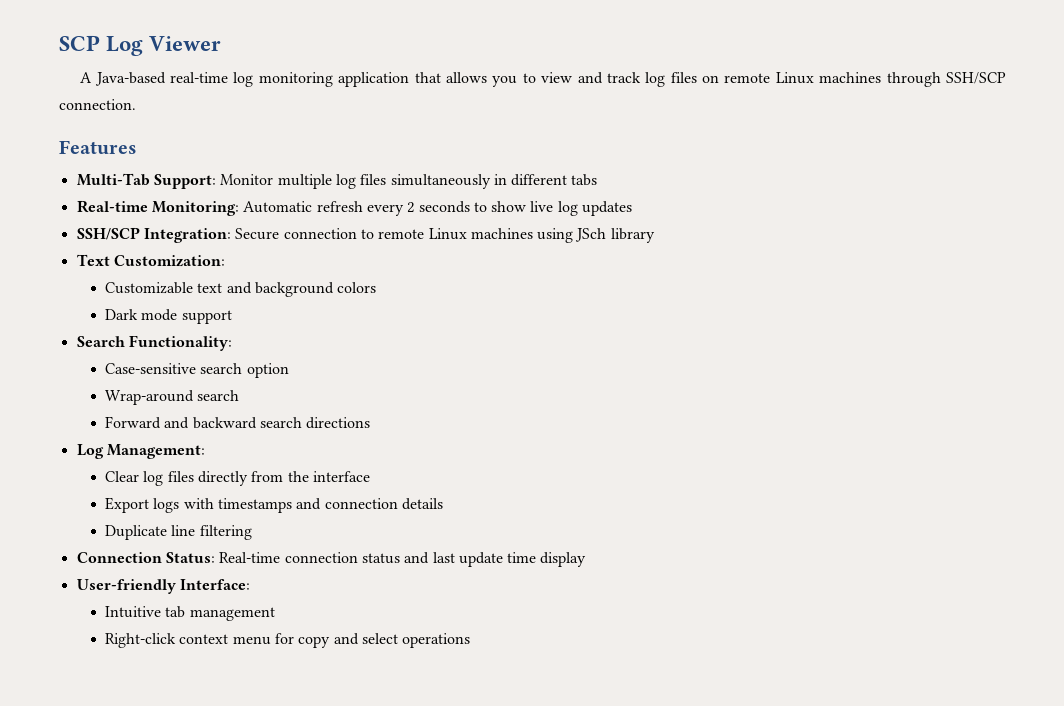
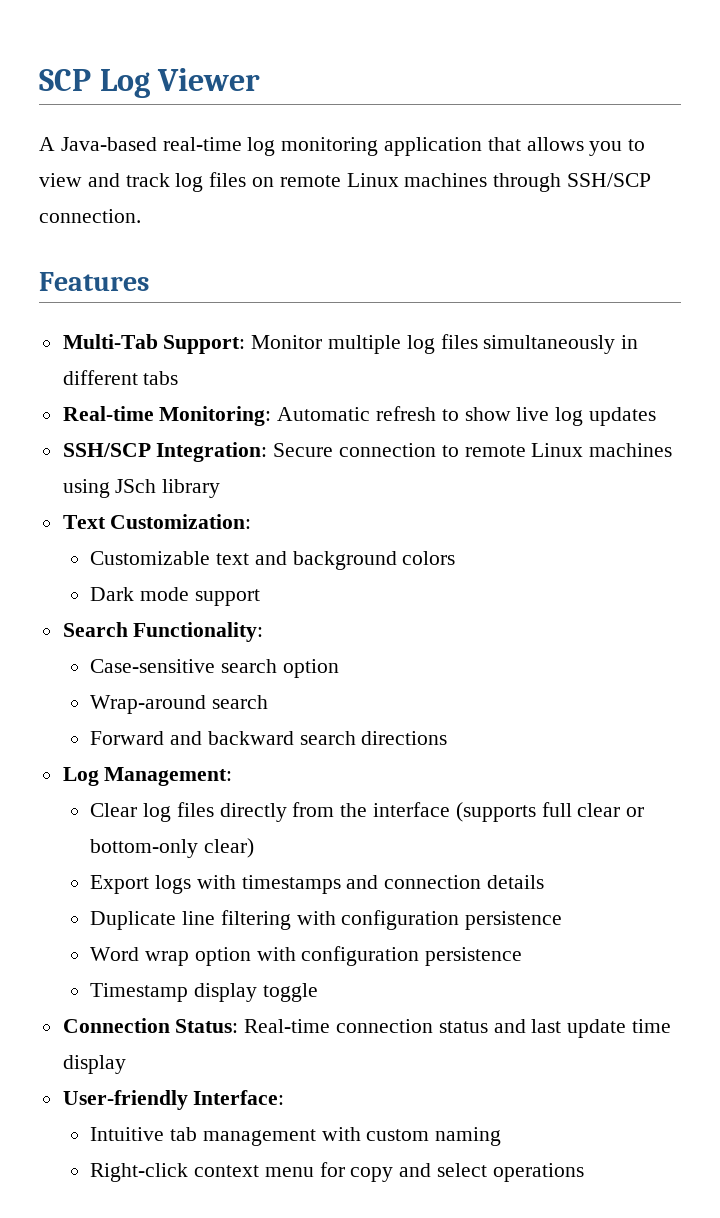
- Real-time Monitoring: Automatic refresh every 2 seconds to show live log updates
+ Real-time Monitoring: Automatic refresh to show live log updates
- Clear log files directly from the interface
+ Clear log files directly from the interface (supports full clear or bottom-only clear)
- Duplicate line filtering
+ Duplicate line filtering with configuration persistence
+ Word wrap option with configuration persistence
+ Timestamp display toggle
- Intuitive tab management
+ Intuitive tab management with custom naming

